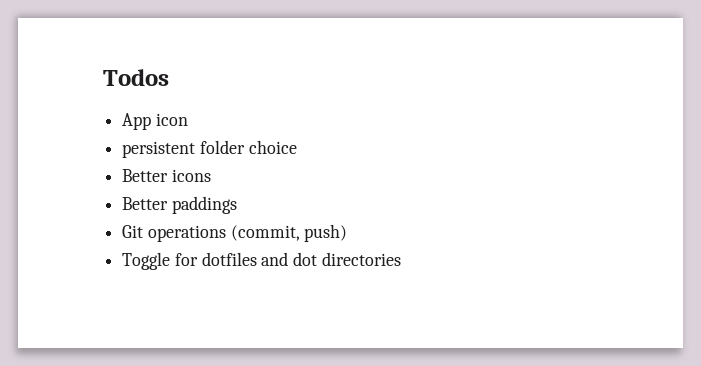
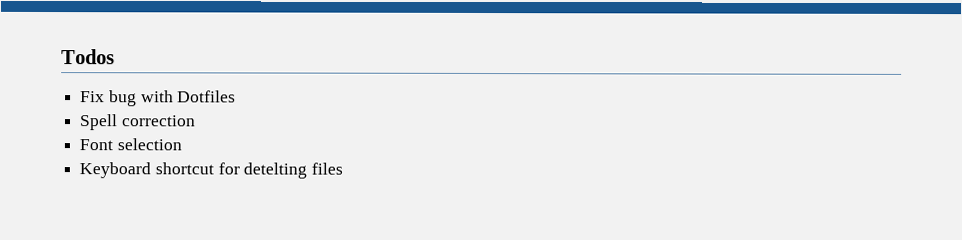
- App icon
- persistent folder choice
- Better icons
- Better paddings
- Git operations (commit, push)
- Toggle for dotfiles and dot directories
+ Fix bug with Dotfiles
+ Spell correction
+ Font selection
+ Keyboard shortcut for detelting files

